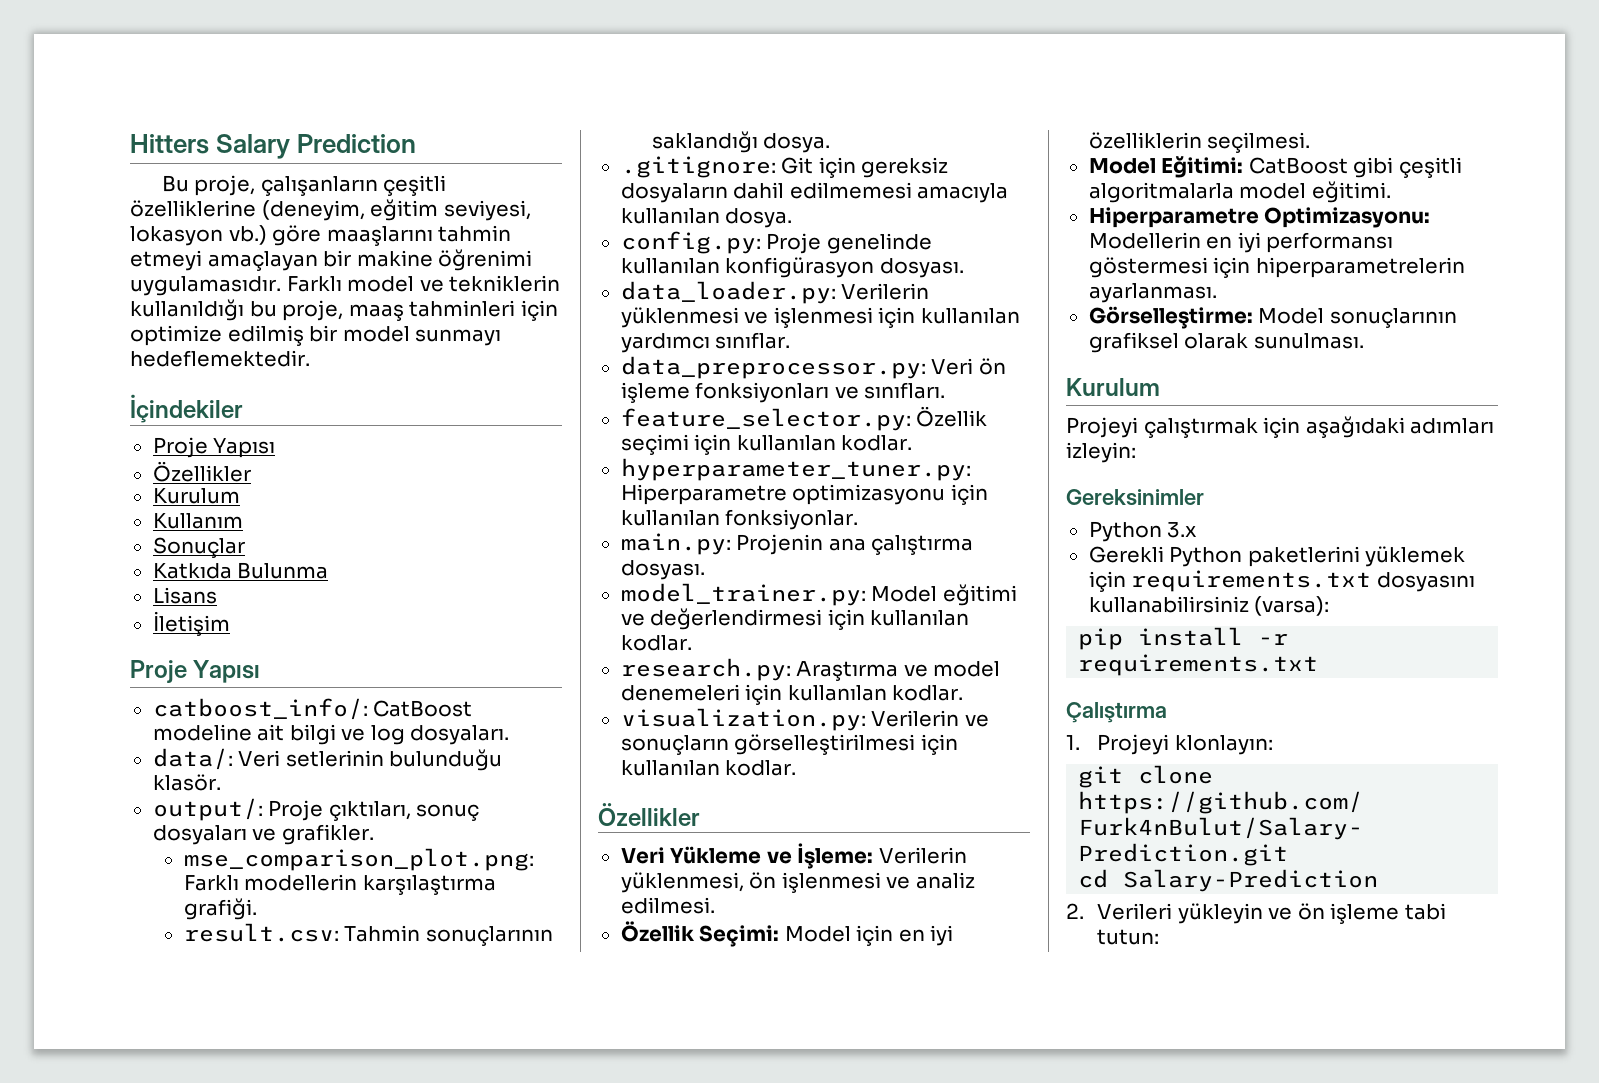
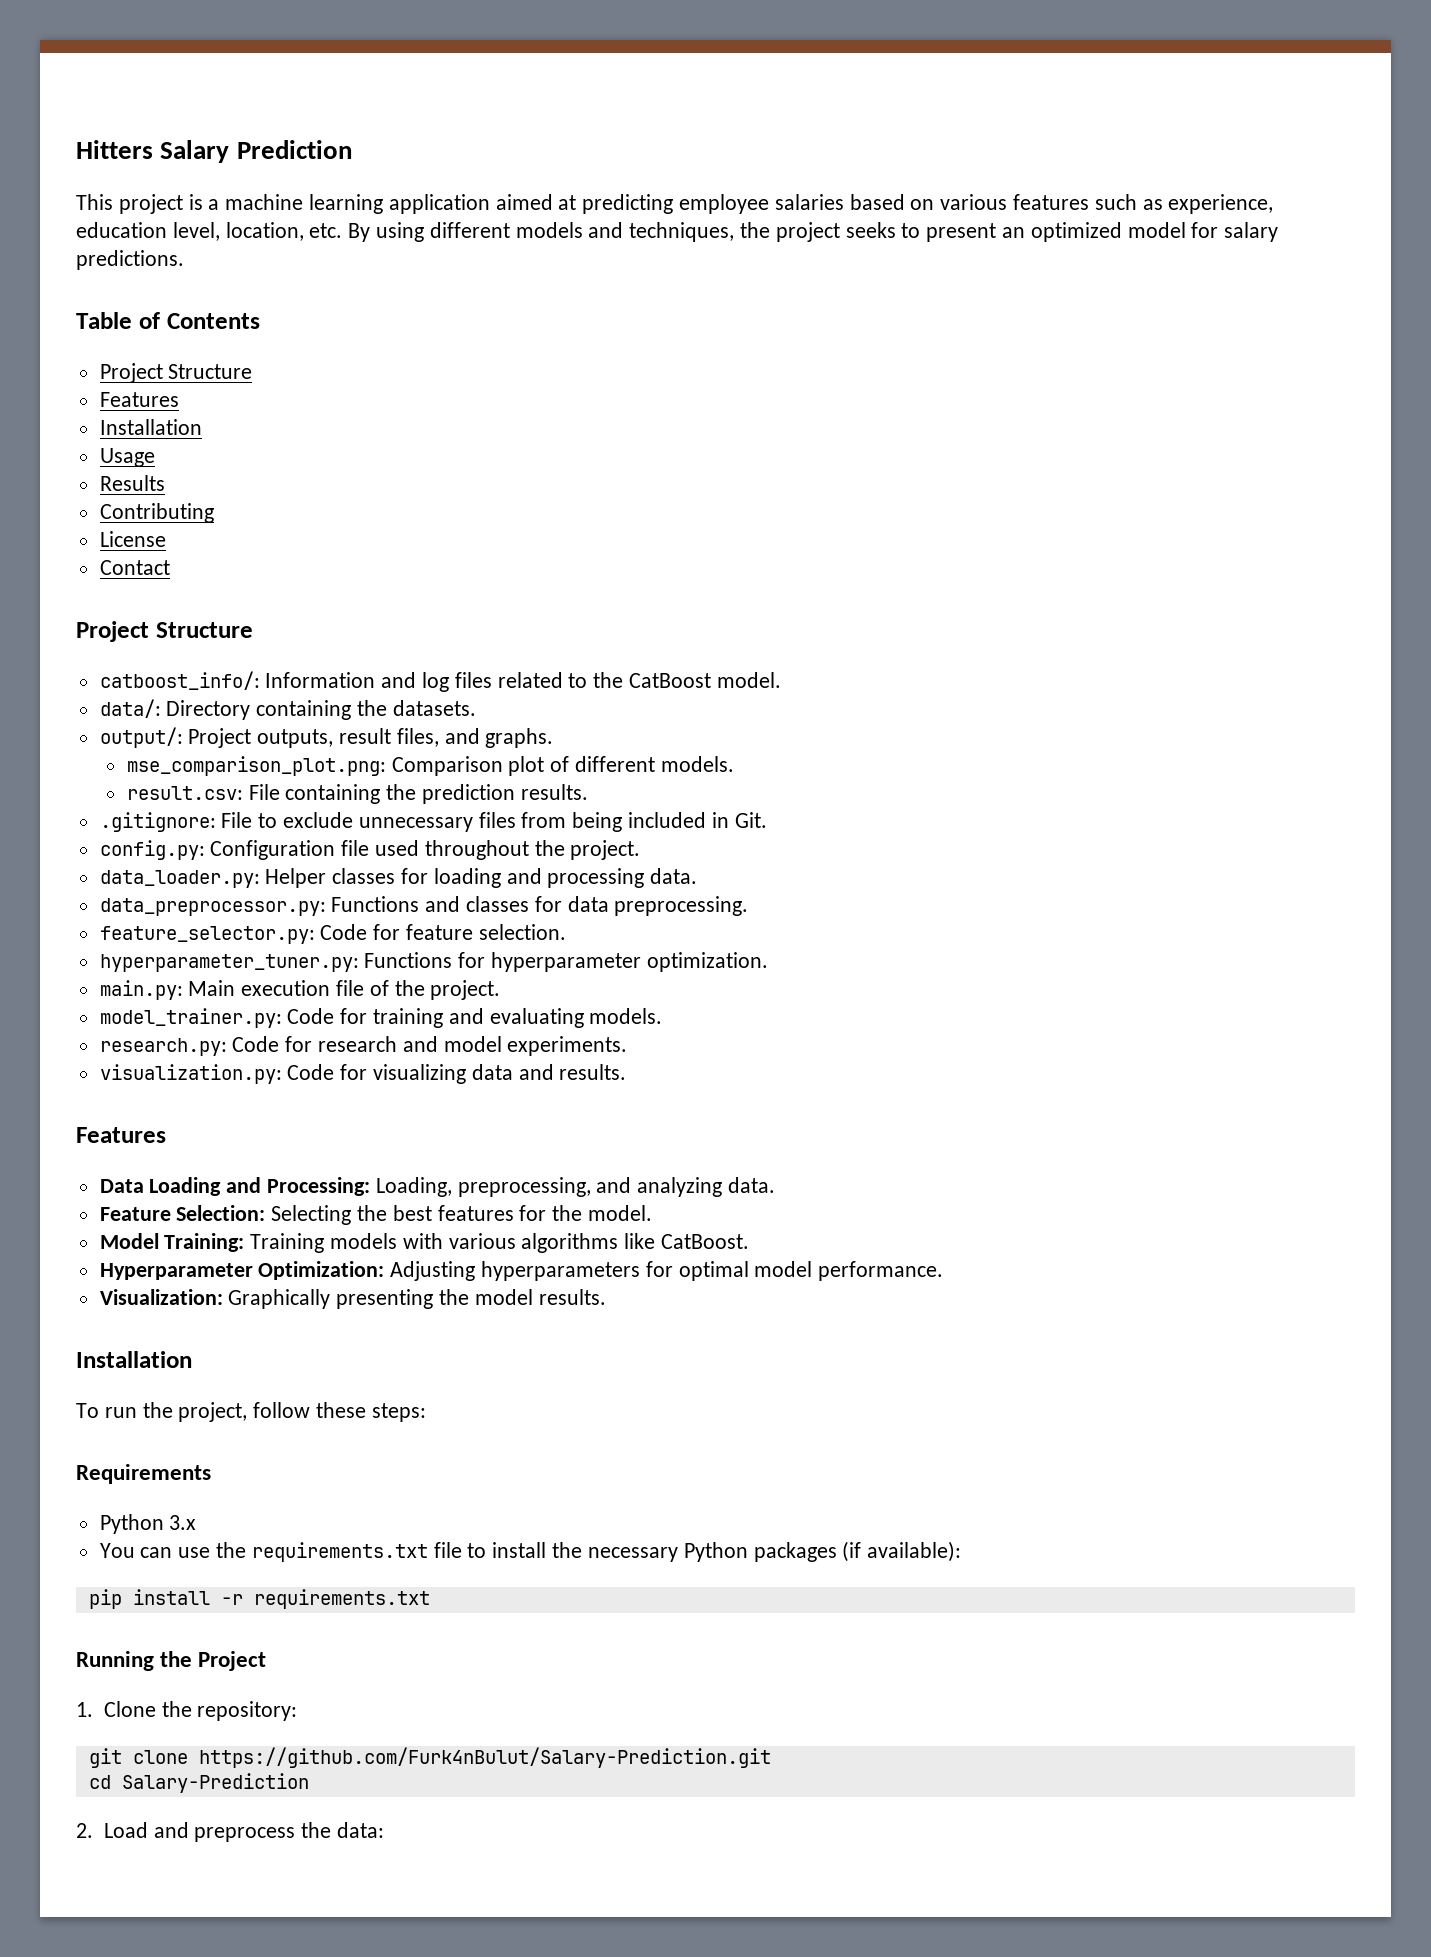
- Bu proje, çalışanların çeşitli özelliklerine (deneyim, eğitim seviyesi, lokasyon vb.) göre maaşlarını tahmin etmeyi amaçlayan bir makine öğrenimi uygulamasıdır. Farklı model ve tekniklerin kullanıldığı bu proje, maaş tahminleri için optimize edilmiş bir model sunmayı hedeflemektedir.
- İçindekiler
- Proje Yapısı
- Özellikler
- Kurulum
- Kullanım
- Sonuçlar
- Katkıda Bulunma
- Lisans
- İletişim
- Proje Yapısı
- catboost_info/: CatBoost modeline ait bilgi ve log dosyaları.
- data/: Veri setlerinin bulunduğu klasör.
- output/: Proje çıktıları, sonuç dosyaları ve grafikler.
- mse_comparison_plot.png: Farklı modellerin karşılaştırma grafiği.
- result.csv: Tahmin sonuçlarının saklandığı dosya.
- .gitignore: Git için gereksiz dosyaların dahil edilmemesi amacıyla kullanılan dosya.
- config.py: Proje genelinde kullanılan konfigürasyon dosyası.
- data_loader.py: Verilerin yüklenmesi ve işlenmesi için kullanılan yardımcı sınıflar.
- data_preprocessor.py: Veri ön işleme fonksiyonları ve sınıfları.
- feature_selector.py: Özellik seçimi için kullanılan kodlar.
- hyperparameter_tuner.py: Hiperparametre optimizasyonu için kullanılan fonksiyonlar.
- main.py: Projenin ana çalıştırma dosyası.
- model_trainer.py: Model eğitimi ve değerlendirmesi için kullanılan kodlar.
- research.py: Araştırma ve model denemeleri için kullanılan kodlar.
- visualization.py: Verilerin ve sonuçların görselleştirilmesi için kullanılan kodlar.
- Özellikler
- Veri Yükleme ve İşleme: Verilerin yüklenmesi, ön işlenmesi ve analiz edilmesi.
- Özellik Seçimi: Model için en iyi özelliklerin seçilmesi.
- Model Eğitimi: CatBoost gibi çeşitli algoritmalarla model eğitimi.
- Hiperparametre Optimizasyonu: Modellerin en iyi performansı göstermesi için hiperparametrelerin ayarlanması.
- Görselleştirme: Model sonuçlarının grafiksel olarak sunulması.
- Kurulum
- Projeyi çalıştırmak için aşağıdaki adımları izleyin:
- Gereksinimler
+ This project is a machine learning application aimed at predicting employee salaries based on various features such as experience, education level, location, etc. By using different models and techniques, the project seeks to present an optimized model for salary predictions.
+ Table of Contents
+ Project Structure
+ Features
+ Installation
+ Usage
+ Results
+ Contributing
+ License
+ Contact
+ Project Structure
+ catboost_info/: Information and log files related to the CatBoost model.
+ data/: Directory containing the datasets.
+ output/: Project outputs, result files, and graphs.
+ mse_comparison_plot.png: Comparison plot of different models.
+ result.csv: File containing the prediction results.
+ .gitignore: File to exclude unnecessary files from being included in Git.
+ config.py: Configuration file used throughout the project.
+ data_loader.py: Helper classes for loading and processing data.
+ data_preprocessor.py: Functions and classes for data preprocessing.
+ feature_selector.py: Code for feature selection.
+ hyperparameter_tuner.py: Functions for hyperparameter optimization.
+ main.py: Main execution file of the project.
+ model_trainer.py: Code for training and evaluating models.
+ research.py: Code for research and model experiments.
+ visualization.py: Code for visualizing data and results.
+ Features
+ Data Loading and Processing: Loading, preprocessing, and analyzing data.
+ Feature Selection: Selecting the best features for the model.
+ Model Training: Training models with various algorithms like CatBoost.
+ Hyperparameter Optimization: Adjusting hyperparameters for optimal model performance.
+ Visualization: Graphically presenting the model results.
+ Installation
+ To run the project, follow these steps:
+ Requirements
  Python 3.x
- Gerekli Python paketlerini yüklemek için requirements.txt dosyasını kullanabilirsiniz (varsa):
+ You can use the requirements.txt file to install the necessary Python packages (if available):
  pip install -r requirements.txt
- Çalıştırma
- 1. Projeyi klonlayın:
+ Running the Project
+ 1. Clone the repository:
- 2. Verileri yükleyin ve ön işleme tabi tutun:
+ 2. Load and preprocess the data:

